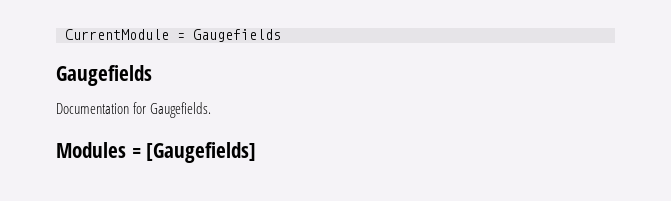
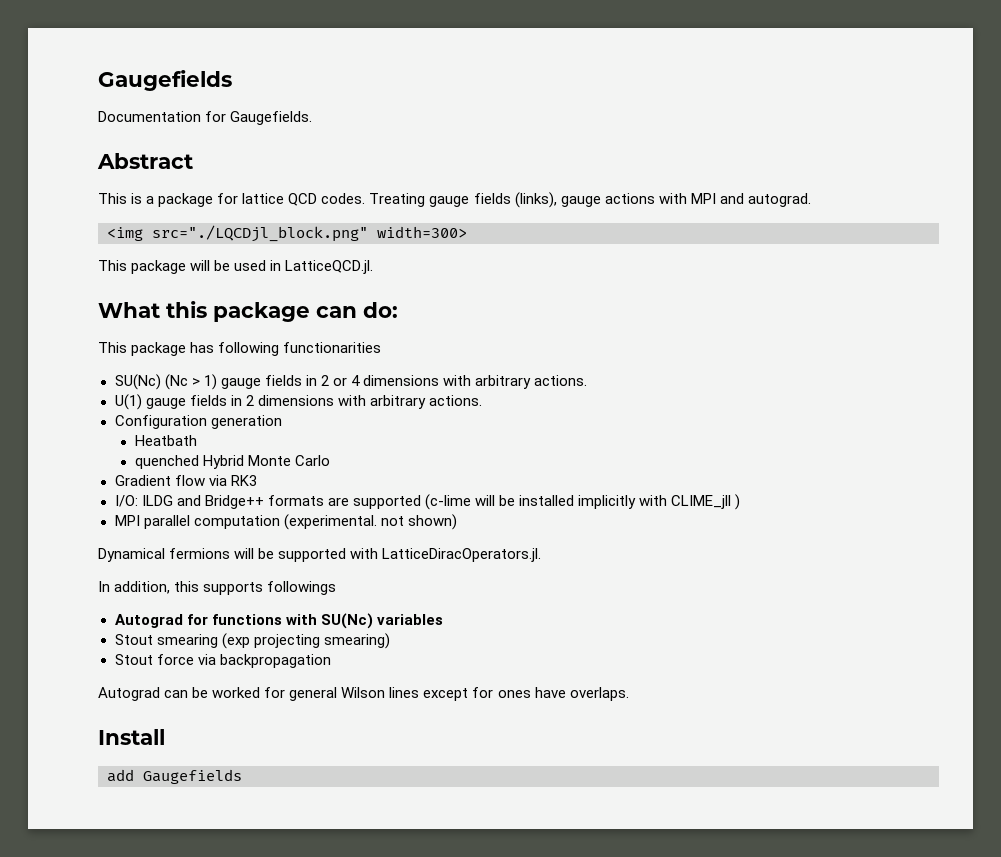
- CurrentModule = Gaugefields
- Modules = [Gaugefields]
+ Abstract
+ This is a package for lattice QCD codes. Treating gauge fields (links), gauge actions with MPI and autograd.
+ <img src="./LQCDjl_block.png" width=300>
+ This package will be used in LatticeQCD.jl.
+ What this package can do:
+ This package has following functionarities
+ SU(Nc) (Nc > 1) gauge fields in 2 or 4 dimensions with arbitrary actions.
+ U(1) gauge fields in 2 dimensions with arbitrary actions.
+ Configuration generation
+ Heatbath
+ quenched Hybrid Monte Carlo
+ Gradient flow via RK3
+ I/O: ILDG and Bridge++ formats are supported (c-lime will be installed implicitly with CLIME_jll )
+ MPI parallel computation (experimental. not shown)
+ Dynamical fermions will be supported with LatticeDiracOperators.jl.
+ In addition, this supports followings
+ Autograd for functions with SU(Nc) variables
+ Stout smearing (exp projecting smearing)
+ Stout force via backpropagation
+ Autograd can be worked for general Wilson lines except for ones have overlaps.
+ Install
+ add Gaugefields

